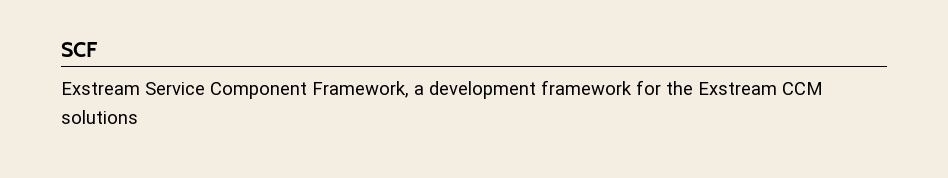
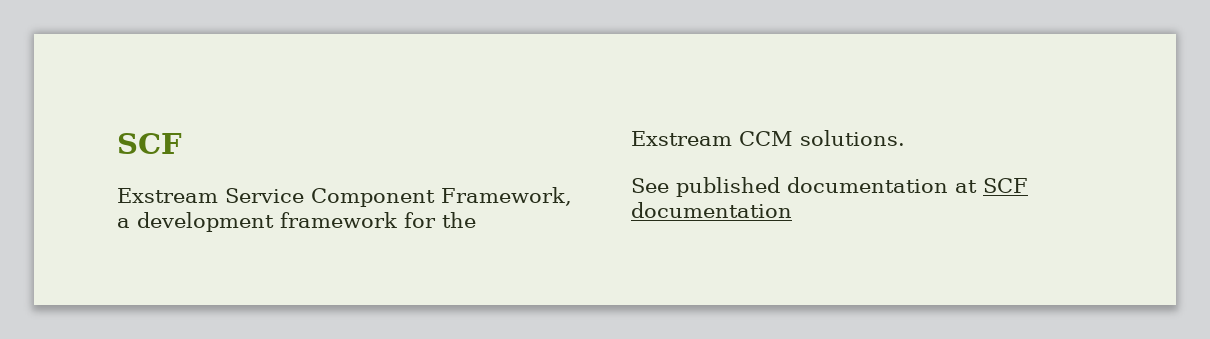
- Exstream Service Component Framework, a development framework for the Exstream CCM solutions
+ Exstream Service Component Framework, a development framework for the Exstream CCM solutions.
+ See published documentation at SCF documentation

